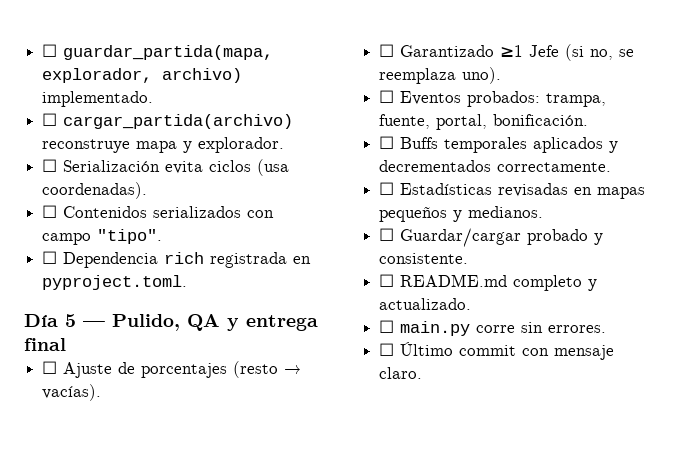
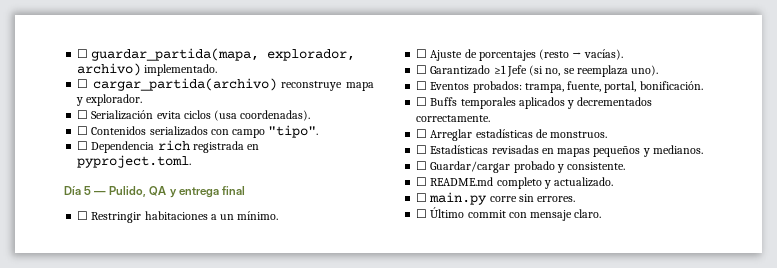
+ ☐ Restringir habitaciones a un mínimo.
+ ☐ Arreglar estadísticas de monstruos.

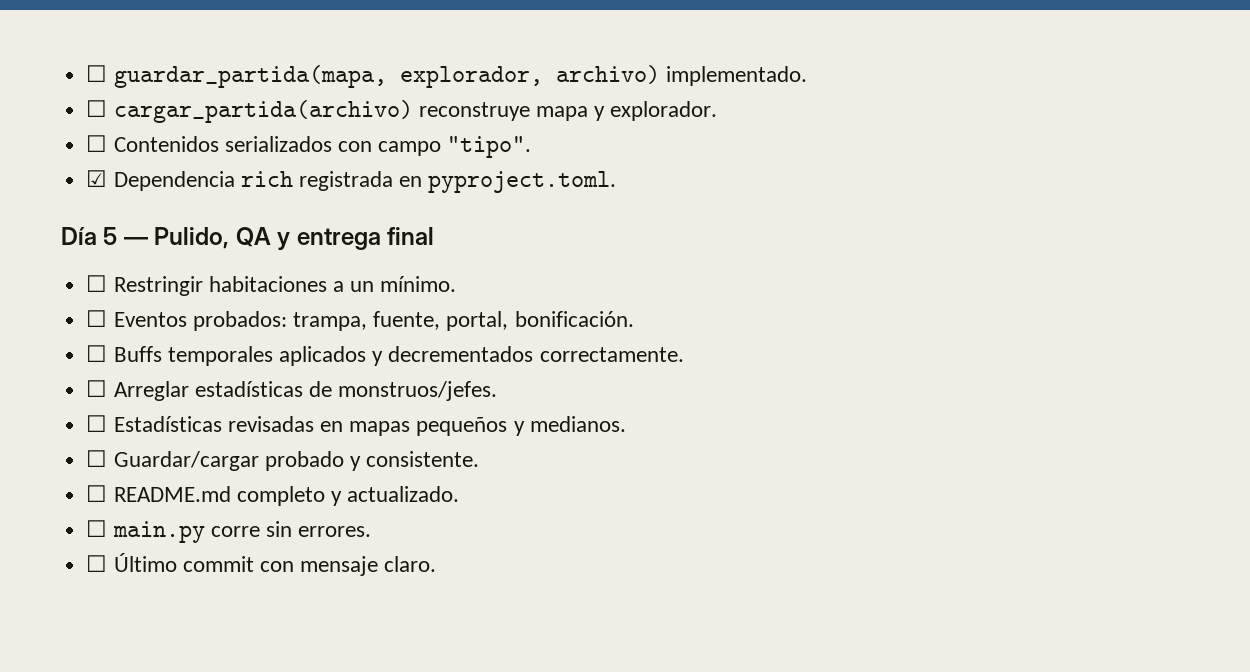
- ☐ Serialización evita ciclos (usa coordenadas).
- ☐ Dependencia rich registrada en pyproject.toml.
+ ☑ Dependencia rich registrada en pyproject.toml.
- ☐ Ajuste de porcentajes (resto → vacías).
- ☐ Garantizado ≥1 Jefe (si no, se reemplaza uno).
- ☐ Arreglar estadísticas de monstruos.
+ ☐ Arreglar estadísticas de monstruos/jefes.

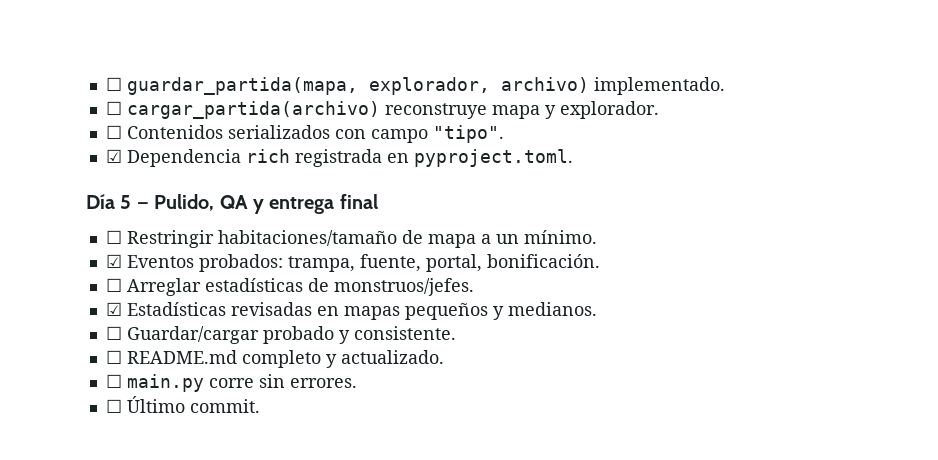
- ☐ Restringir habitaciones a un mínimo.
+ ☐ Restringir habitaciones/tamaño de mapa a un mínimo.
- ☐ Eventos probados: trampa, fuente, portal, bonificación.
+ ☑ Eventos probados: trampa, fuente, portal, bonificación.
- ☐ Buffs temporales aplicados y decrementados correctamente.
- ☐ Estadísticas revisadas en mapas pequeños y medianos.
+ ☑ Estadísticas revisadas en mapas pequeños y medianos.
- ☐ Último commit con mensaje claro.
+ ☐ Último commit.

